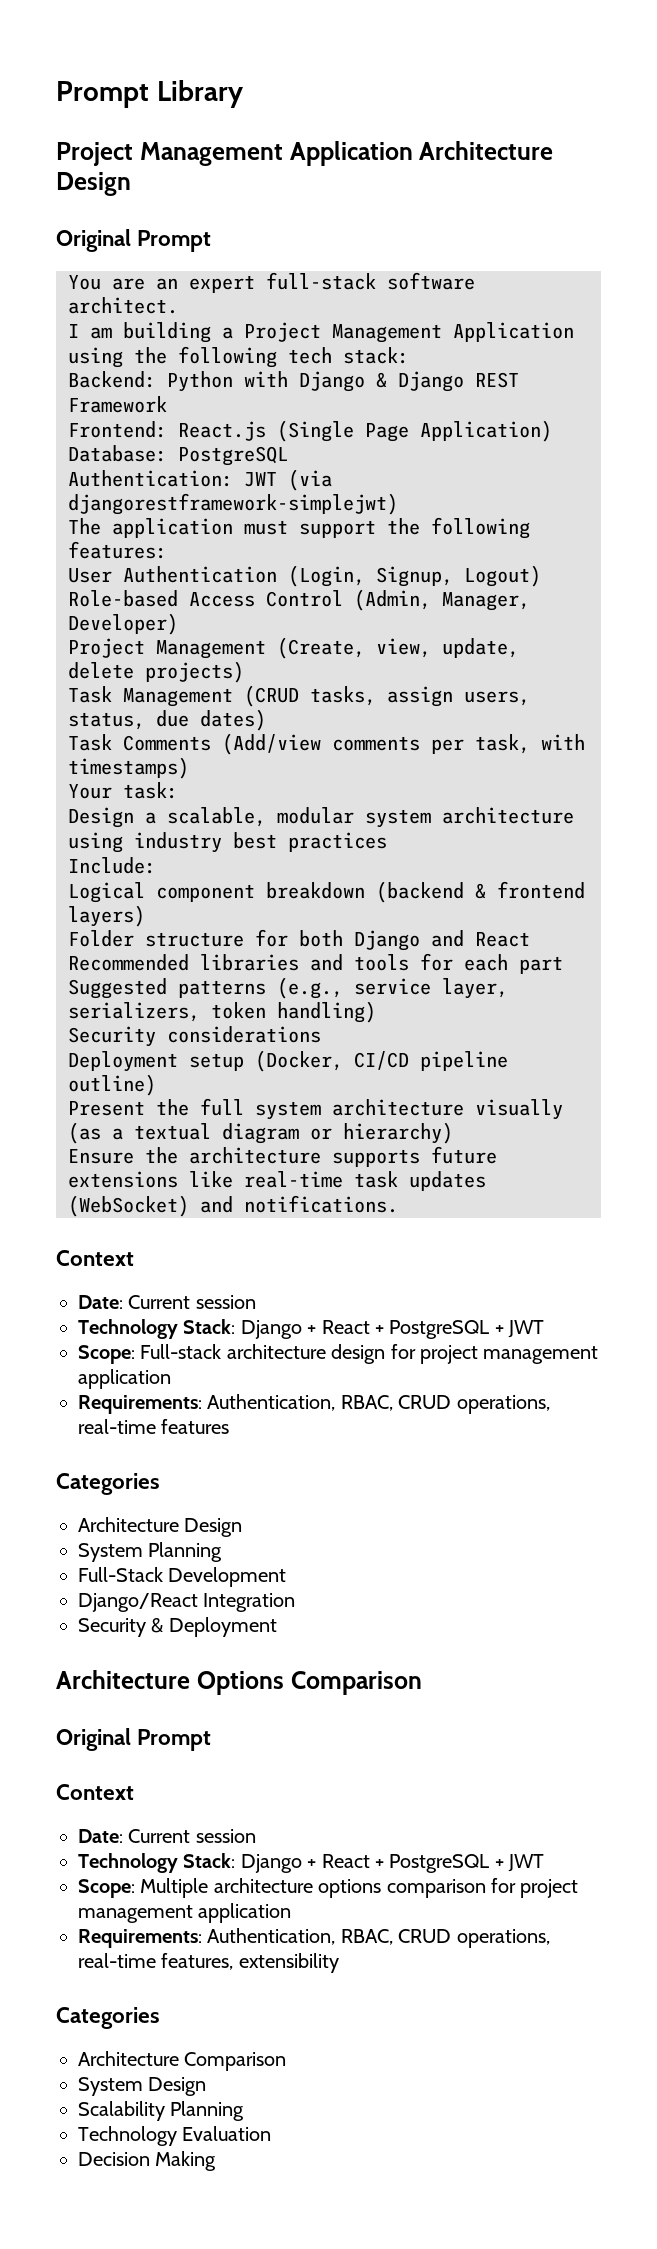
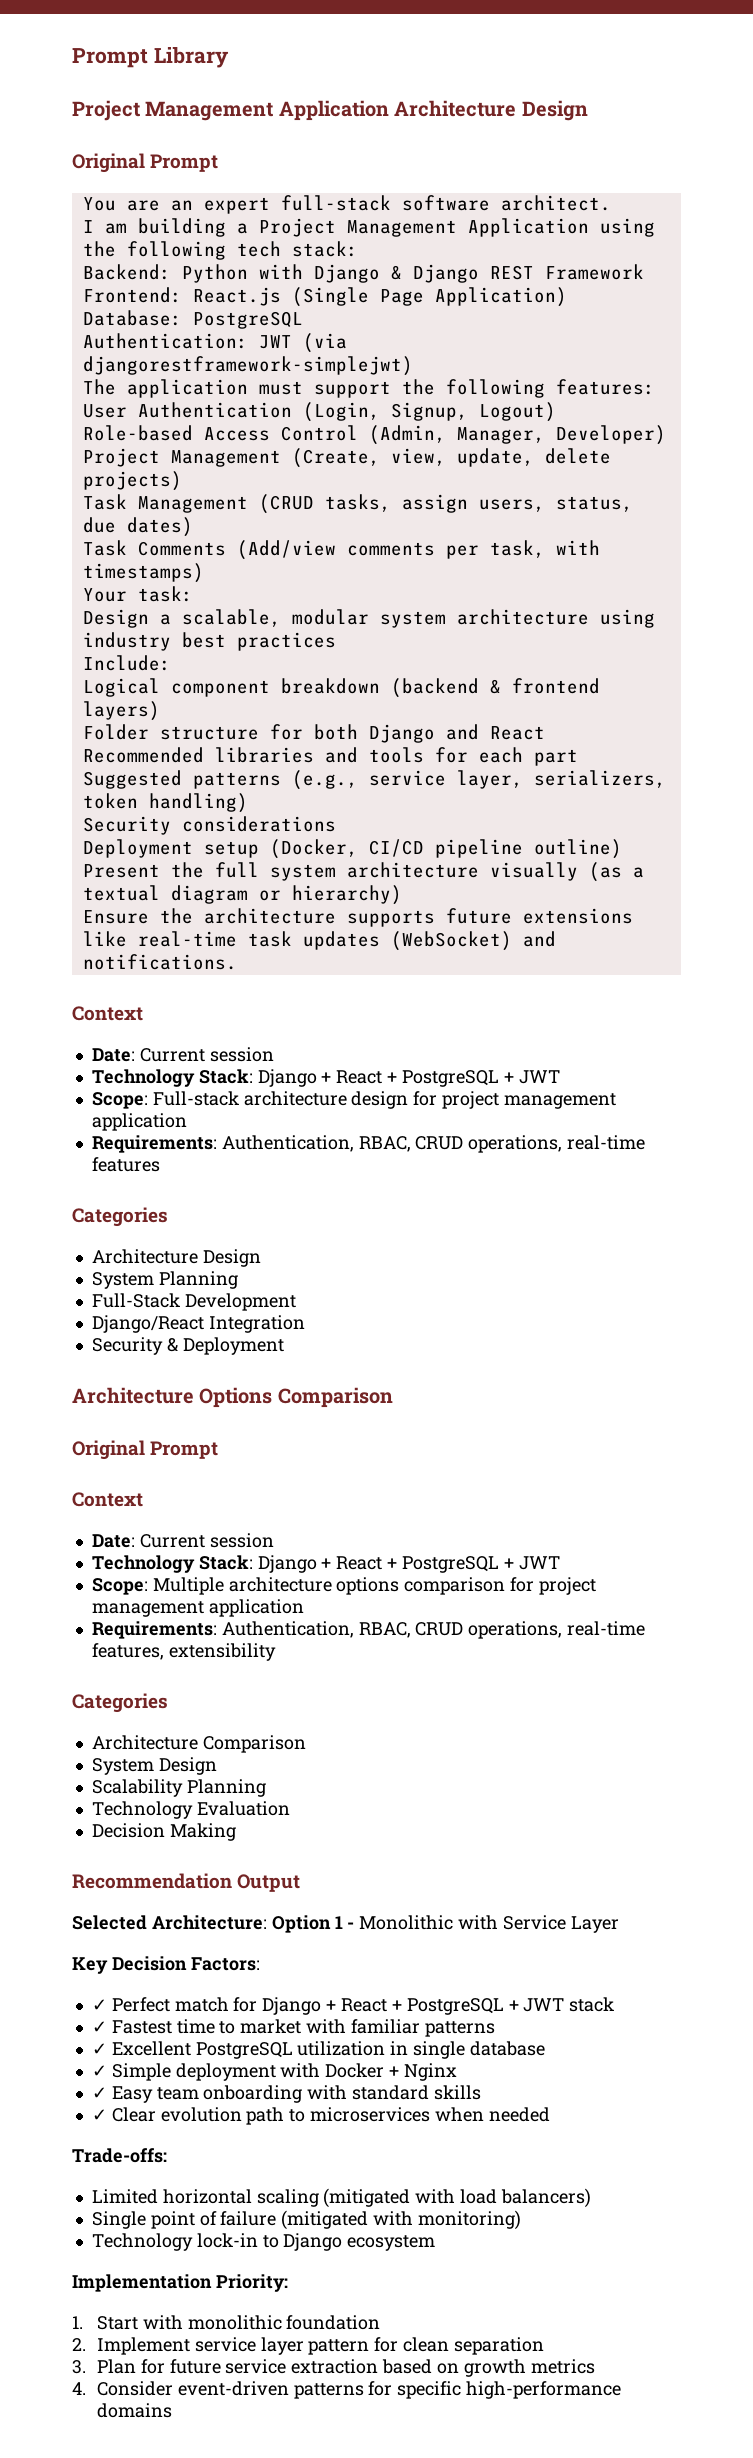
+ Recommendation Output
+ Selected Architecture: Option 1 - Monolithic with Service Layer
+ Key Decision Factors:
+ ✓ Perfect match for Django + React + PostgreSQL + JWT stack
+ ✓ Fastest time to market with familiar patterns
+ ✓ Excellent PostgreSQL utilization in single database
+ ✓ Simple deployment with Docker + Nginx
+ ✓ Easy team onboarding with standard skills
+ ✓ Clear evolution path to microservices when needed
+ Trade-offs:
+ Limited horizontal scaling (mitigated with load balancers)
+ Single point of failure (mitigated with monitoring)
+ Technology lock-in to Django ecosystem
+ Implementation Priority:
+ 1. Start with monolithic foundation
+ 2. Implement service layer pattern for clean separation
+ 3. Plan for future service extraction based on growth metrics
+ 4. Consider event-driven patterns for specific high-performance domains

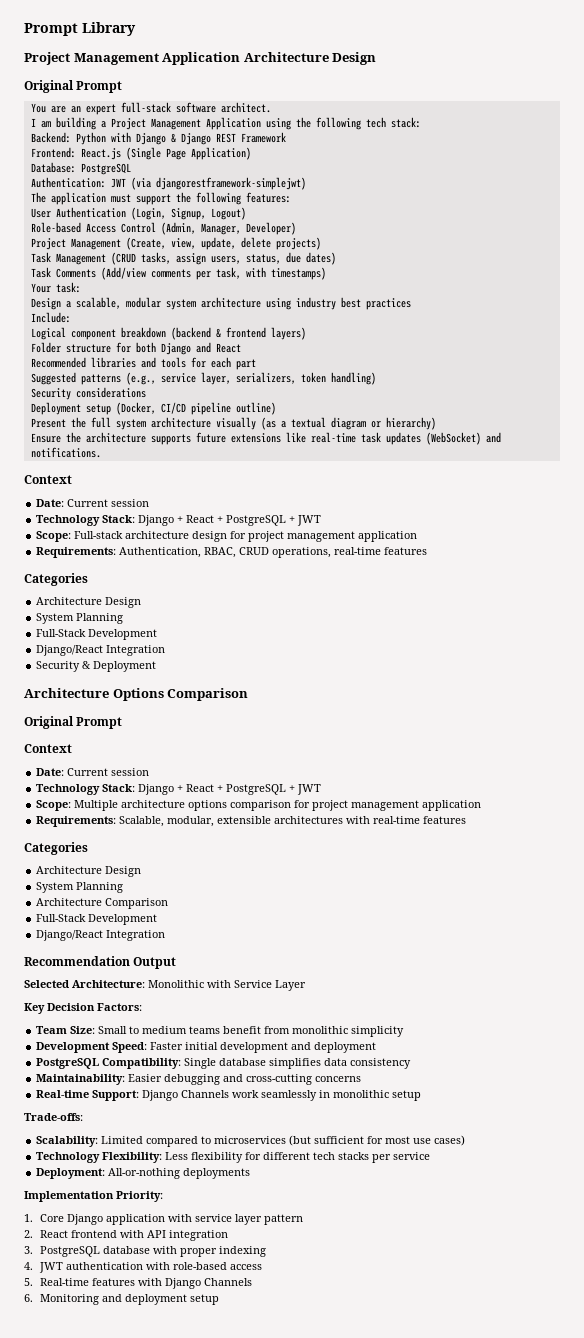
- Requirements: Authentication, RBAC, CRUD operations, real-time features, extensibility
+ Requirements: Scalable, modular, extensible architectures with real-time features
  Categories
+ Architecture Design
+ System Planning
  Architecture Comparison
- System Design
- Scalability Planning
- Technology Evaluation
- Decision Making
+ Full-Stack Development
+ Django/React Integration
- Selected Architecture: Option 1 - Monolithic with Service Layer
+ Selected Architecture: Monolithic with Service Layer
- ✓ Perfect match for Django + React + PostgreSQL + JWT stack
- ✓ Fastest time to market with familiar patterns
- ✓ Excellent PostgreSQL utilization in single database
- ✓ Simple deployment with Docker + Nginx
- ✓ Easy team onboarding with standard skills
- ✓ Clear evolution path to microservices when needed
+ Team Size: Small to medium teams benefit from monolithic simplicity
+ Development Speed: Faster initial development and deployment
+ PostgreSQL Compatibility: Single database simplifies data consistency
+ Maintainability: Easier debugging and cross-cutting concerns
+ Real-time Support: Django Channels work seamlessly in monolithic setup
  Trade-offs:
- Limited horizontal scaling (mitigated with load balancers)
- Single point of failure (mitigated with monitoring)
- Technology lock-in to Django ecosystem
+ Scalability: Limited compared to microservices (but sufficient for most use cases)
+ Technology Flexibility: Less flexibility for different tech stacks per service
+ Deployment: All-or-nothing deployments
  Implementation Priority:
- 1. Start with monolithic foundation
- 2. Implement service layer pattern for clean separation
- 3. Plan for future service extraction based on growth metrics
- 4. Consider event-driven patterns for specific high-performance domains
+ 1. Core Django application with service layer pattern
+ 2. React frontend with API integration
+ 3. PostgreSQL database with proper indexing
+ 4. JWT authentication with role-based access
+ 5. Real-time features with Django Channels
+ 6. Monitoring and deployment setup

